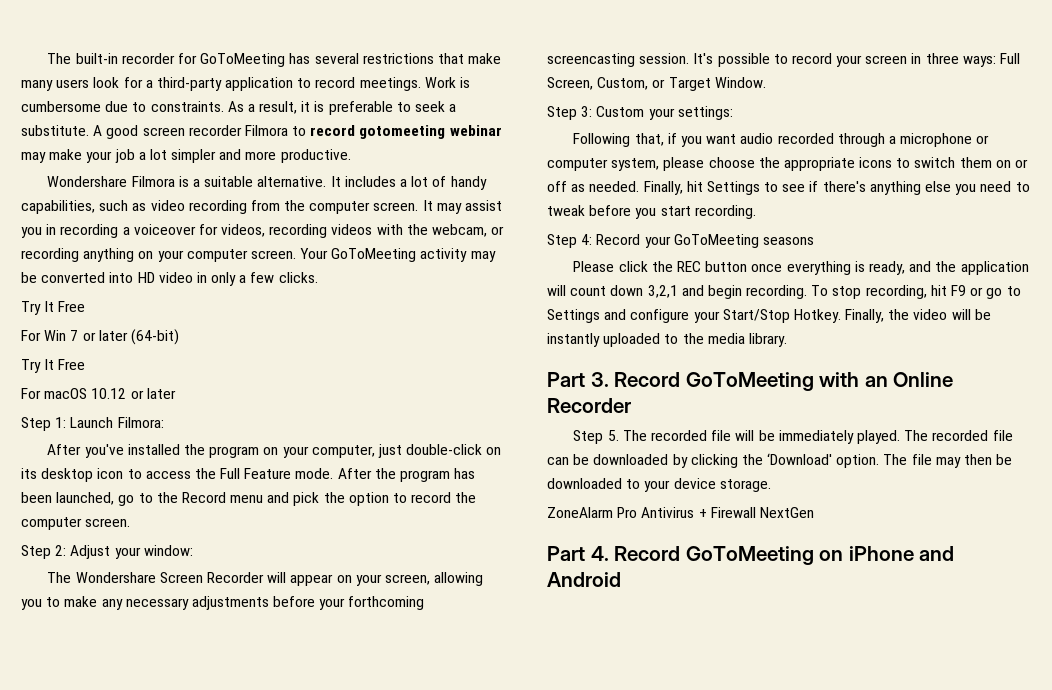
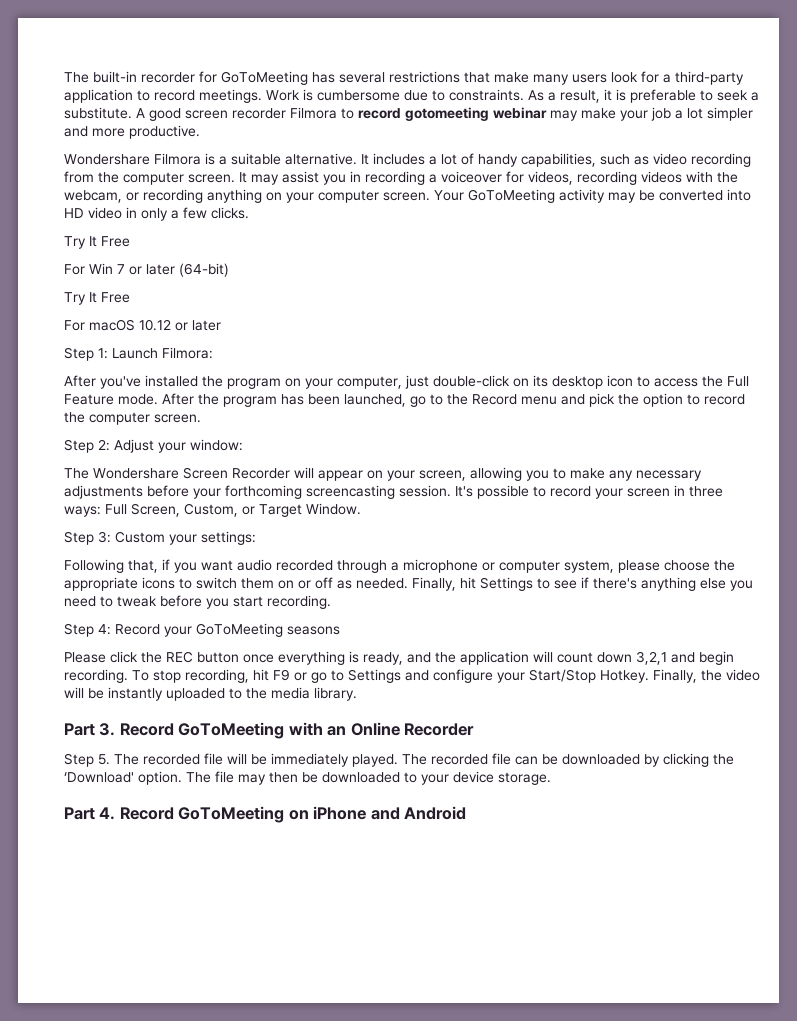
- ZoneAlarm Pro Antivirus + Firewall NextGen

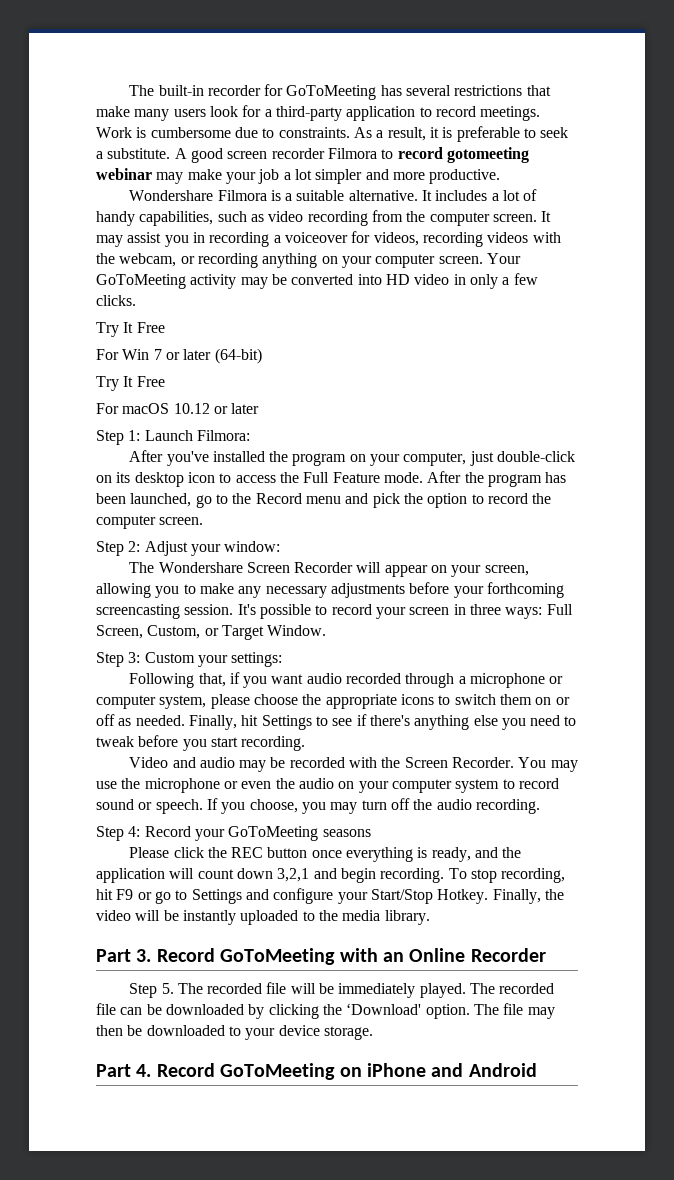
+ Video and audio may be recorded with the Screen Recorder. You may use the microphone or even the audio on your computer system to record sound or speech. If you choose, you may turn off the audio recording.

